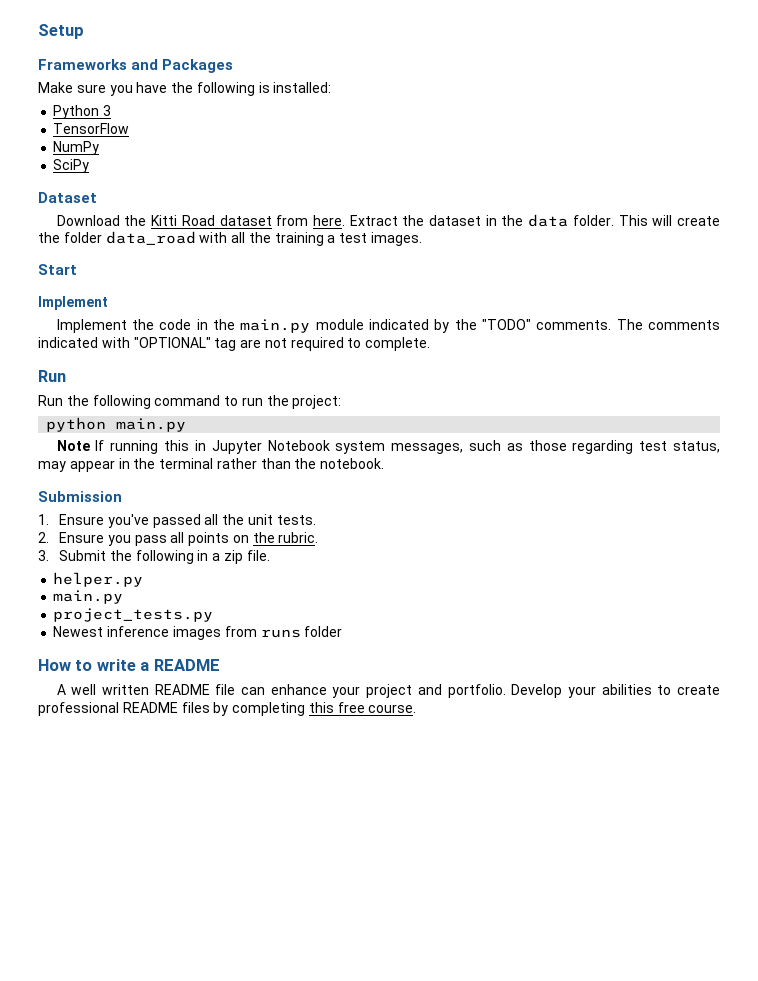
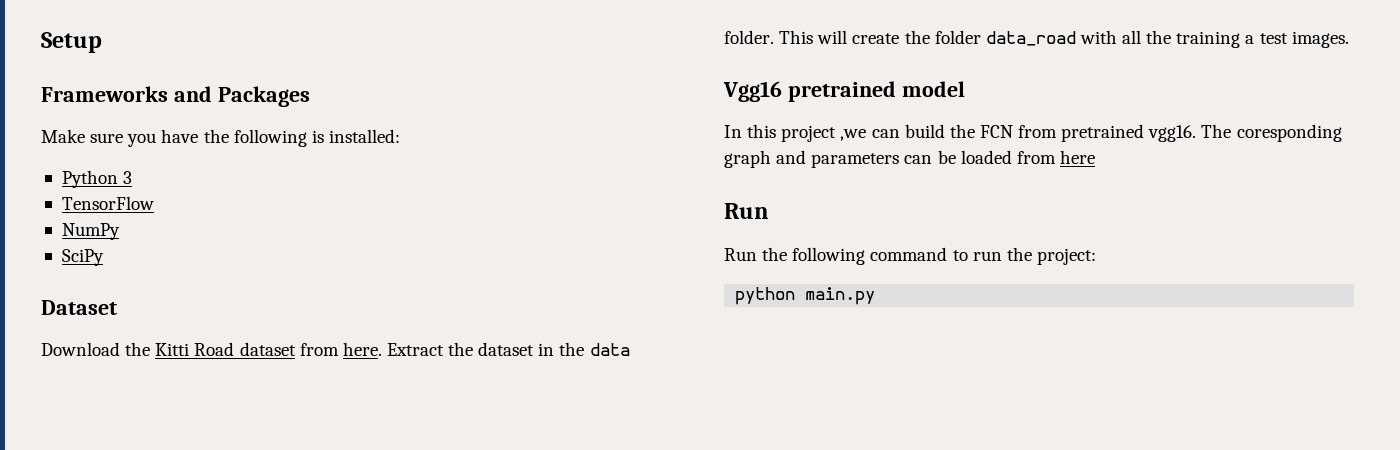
- Start
- Implement
- Implement the code in the main.py module indicated by the "TODO" comments. The comments indicated with "OPTIONAL" tag are not required to complete.
+ Vgg16 pretrained model
+ In this project ,we can build the FCN from pretrained vgg16. The coresponding graph and parameters can be loaded from here
- Note If running this in Jupyter Notebook system messages, such as those regarding test status, may appear in the terminal rather than the notebook.
- Submission
- 1. Ensure you've passed all the unit tests.
- 2. Ensure you pass all points on the rubric.
- 3. Submit the following in a zip file.
- helper.py
- main.py
- project_tests.py
- Newest inference images from runs folder
- How to write a README
- A well written README file can enhance your project and portfolio. Develop your abilities to create professional README files by completing this free course.

